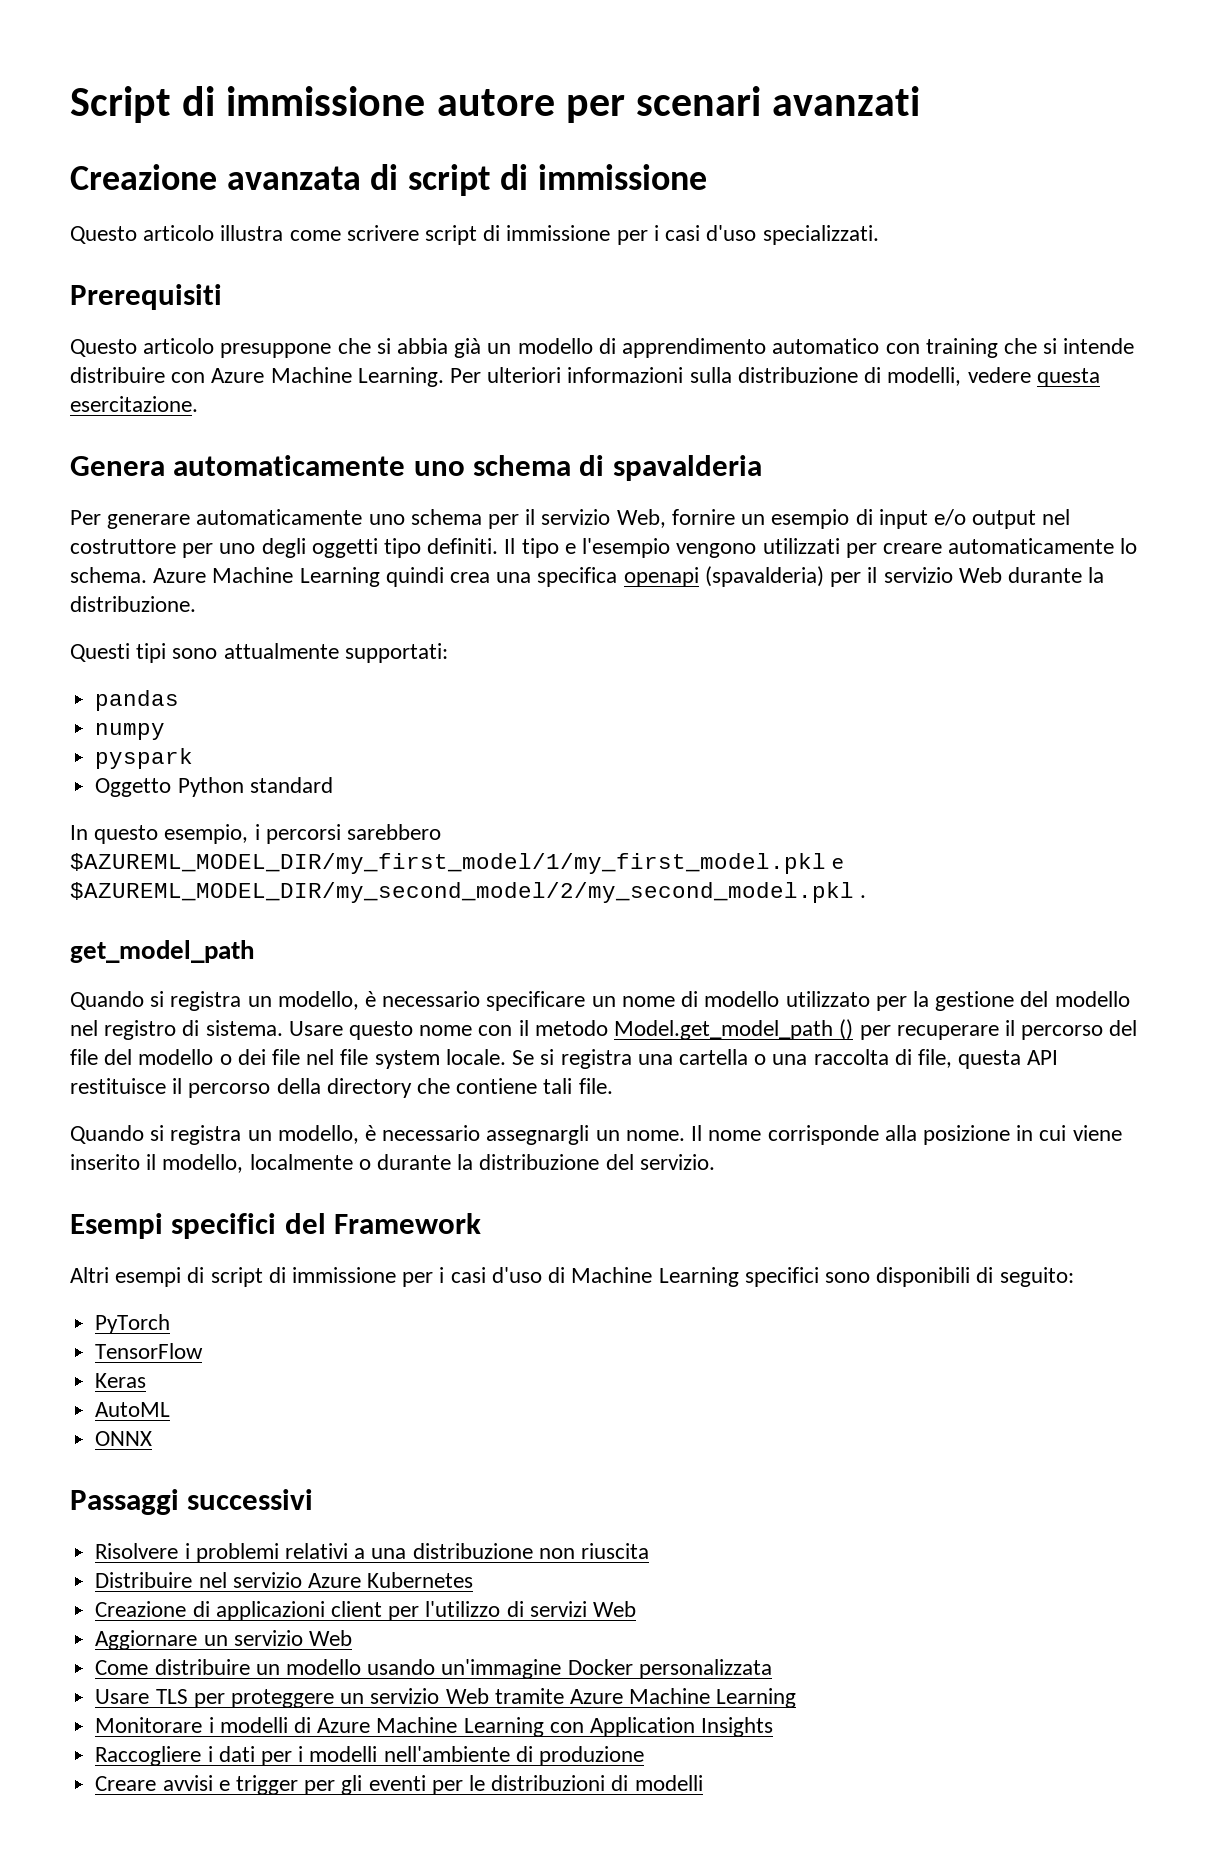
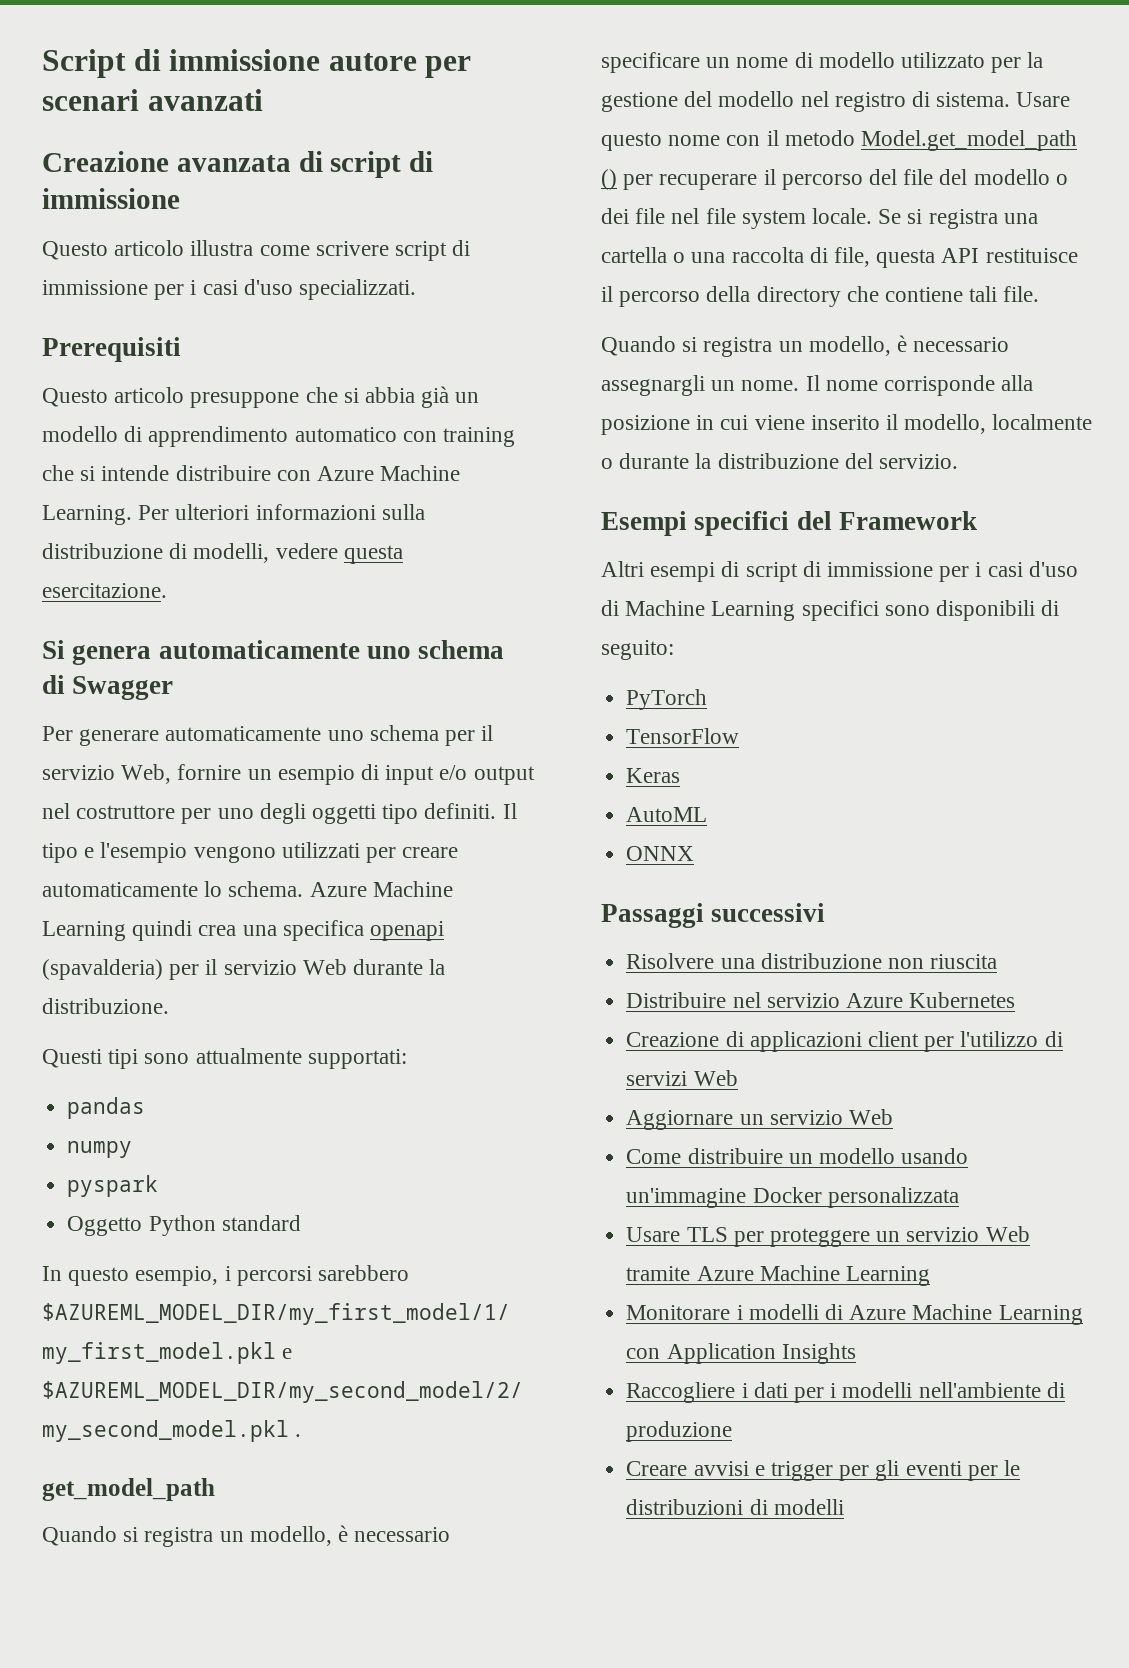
- Genera automaticamente uno schema di spavalderia
+ Si genera automaticamente uno schema di Swagger
- Risolvere i problemi relativi a una distribuzione non riuscita
+ Risolvere una distribuzione non riuscita

